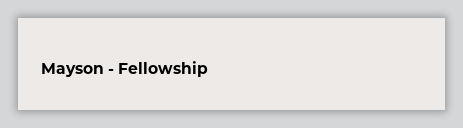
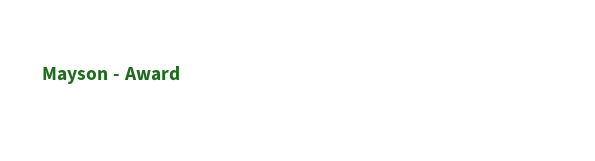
- Mayson - Fellowship
+ Mayson - Award

